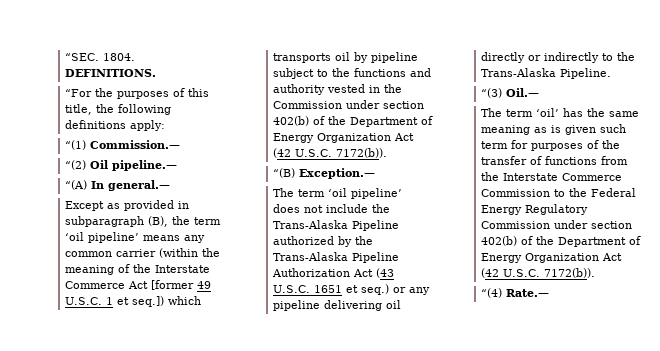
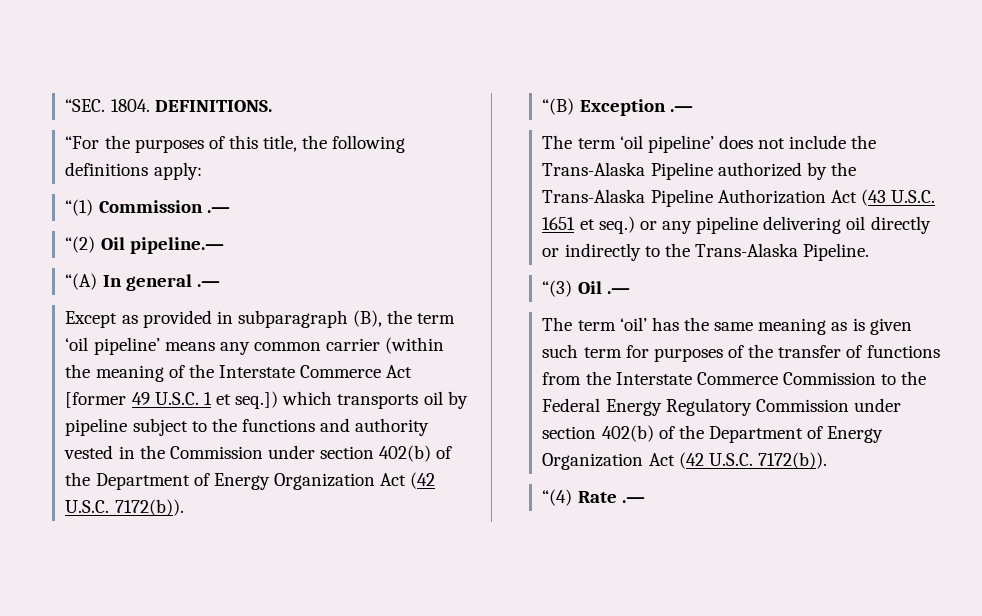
- “(1) Commission.—
+ “(1) Commission .—
- “(A) In general.—
+ “(A) In general .—
- “(B) Exception.—
+ “(B) Exception .—
- “(3) Oil.—
+ “(3) Oil .—
- “(4) Rate.—
+ “(4) Rate .—

